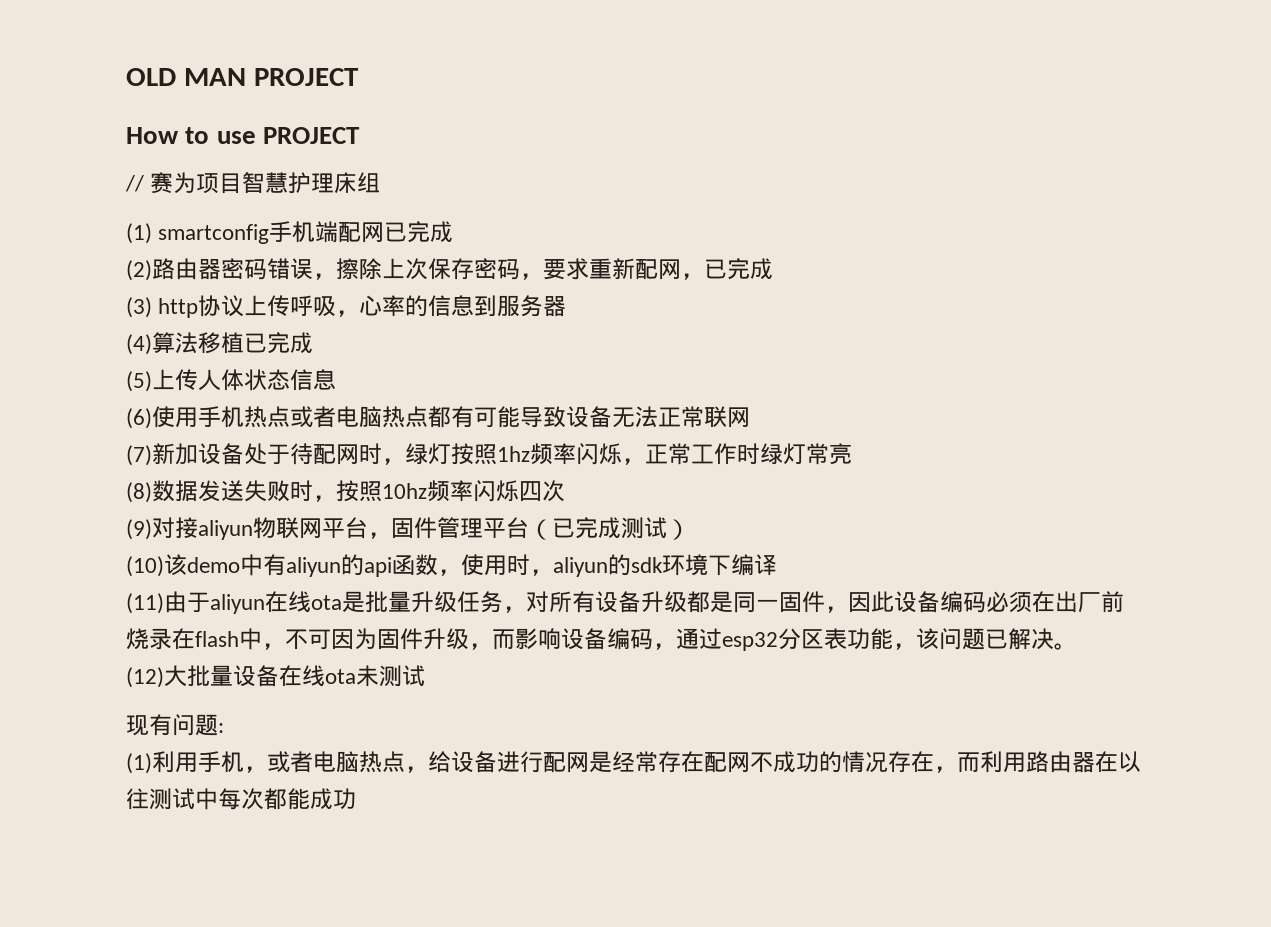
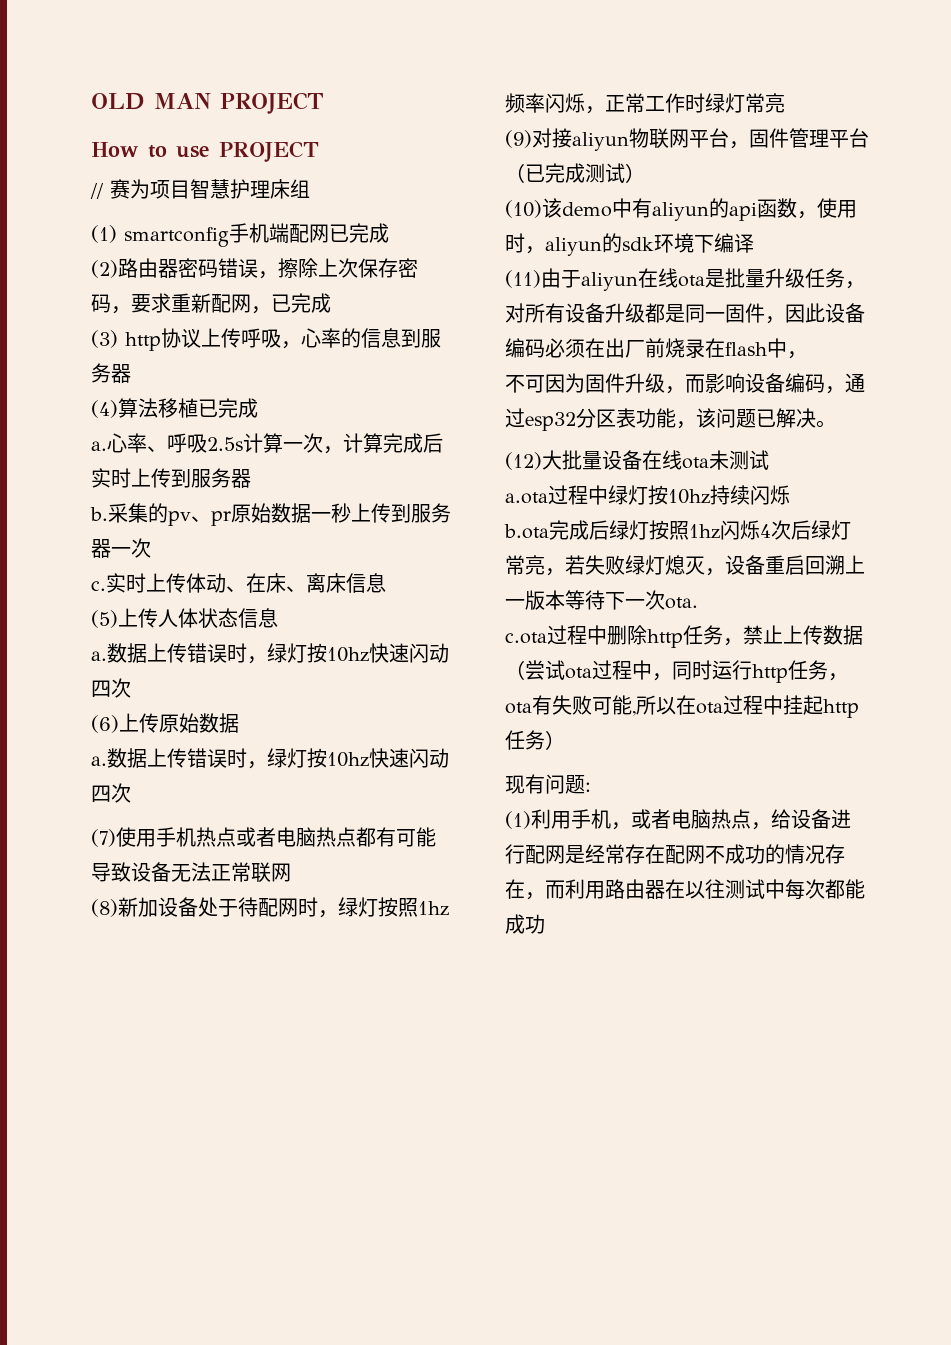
+ a.心率、呼吸2.5s计算一次，计算完成后实时上传到服务器
+ b.采集的pv、pr原始数据一秒上传到服务器一次
+ c.实时上传体动、在床、离床信息
  (5)上传人体状态信息
- (6)使用手机热点或者电脑热点都有可能导致设备无法正常联网
+ a.数据上传错误时，绿灯按10hz快速闪动四次
+ (6)上传原始数据
+ a.数据上传错误时，绿灯按10hz快速闪动四次
+ (7)使用手机热点或者电脑热点都有可能导致设备无法正常联网
- (7)新加设备处于待配网时，绿灯按照1hz频率闪烁，正常工作时绿灯常亮
+ (8)新加设备处于待配网时，绿灯按照1hz频率闪烁，正常工作时绿灯常亮
- (8)数据发送失败时，按照10hz频率闪烁四次
- (11)由于aliyun在线ota是批量升级任务，对所有设备升级都是同一固件，因此设备编码必须在出厂前烧录在flash中，不可因为固件升级，而影响设备编码，通过esp32分区表功能，该问题已解决。
+ (11)由于aliyun在线ota是批量升级任务，对所有设备升级都是同一固件，因此设备编码必须在出厂前烧录在flash中，
+ 不可因为固件升级，而影响设备编码，通过esp32分区表功能，该问题已解决。
+ a.ota过程中绿灯按10hz持续闪烁
+ b.ota完成后绿灯按照1hz闪烁4次后绿灯常亮，若失败绿灯熄灭，设备重启回溯上一版本等待下一次ota.
+ c.ota过程中删除http任务，禁止上传数据（尝试ota过程中，同时运行http任务，ota有失败可能,所以在ota过程中挂起http任务）

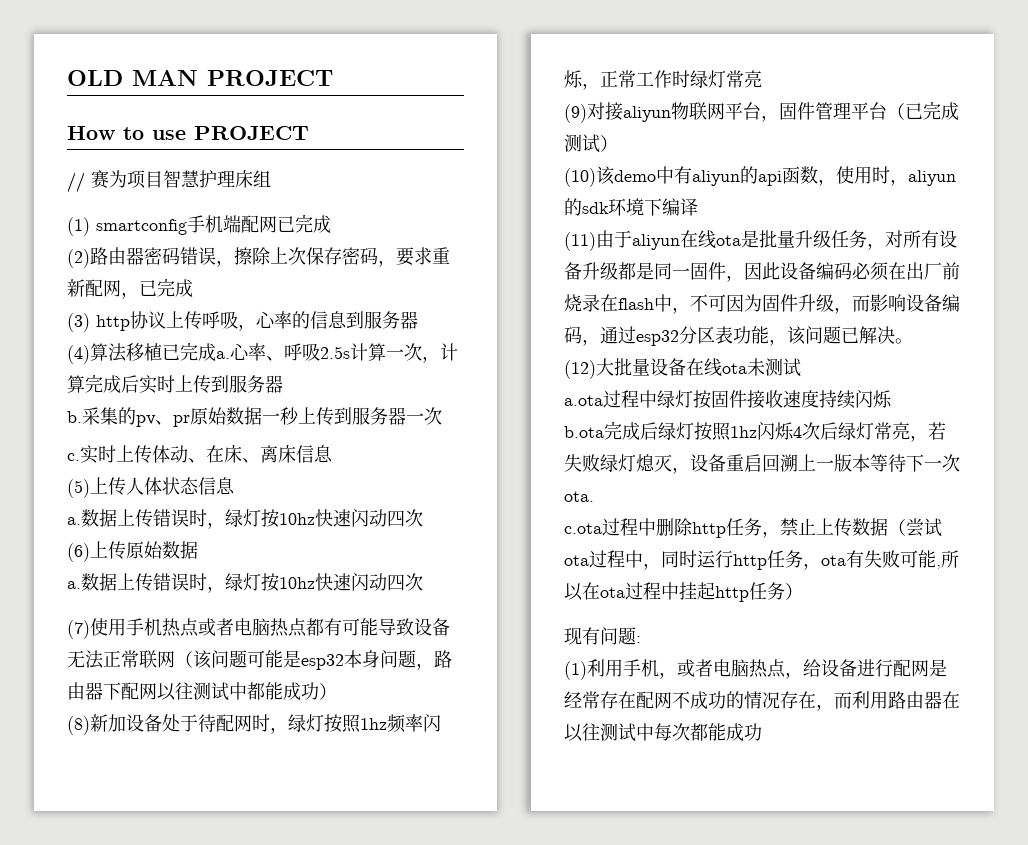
- (4)算法移植已完成
- a.
+ (4)算法移植已完成a.
- (7)使用手机热点或者电脑热点都有可能导致设备无法正常联网
+ (7)使用手机热点或者电脑热点都有可能导致设备无法正常联网（该问题可能是esp32本身问题，路由器下配网以往测试中都能成功）
- (11)由于aliyun在线ota是批量升级任务，对所有设备升级都是同一固件，因此设备编码必须在出厂前烧录在flash中，
- 不可因为固件升级，而影响设备编码，通过esp32分区表功能，该问题已解决。
+ (11)由于aliyun在线ota是批量升级任务，对所有设备升级都是同一固件，因此设备编码必须在出厂前烧录在flash中，不可因为固件升级，而影响设备编码，通过esp32分区表功能，该问题已解决。
- a.ota过程中绿灯按10hz持续闪烁
+ a.ota过程中绿灯按固件接收速度持续闪烁

